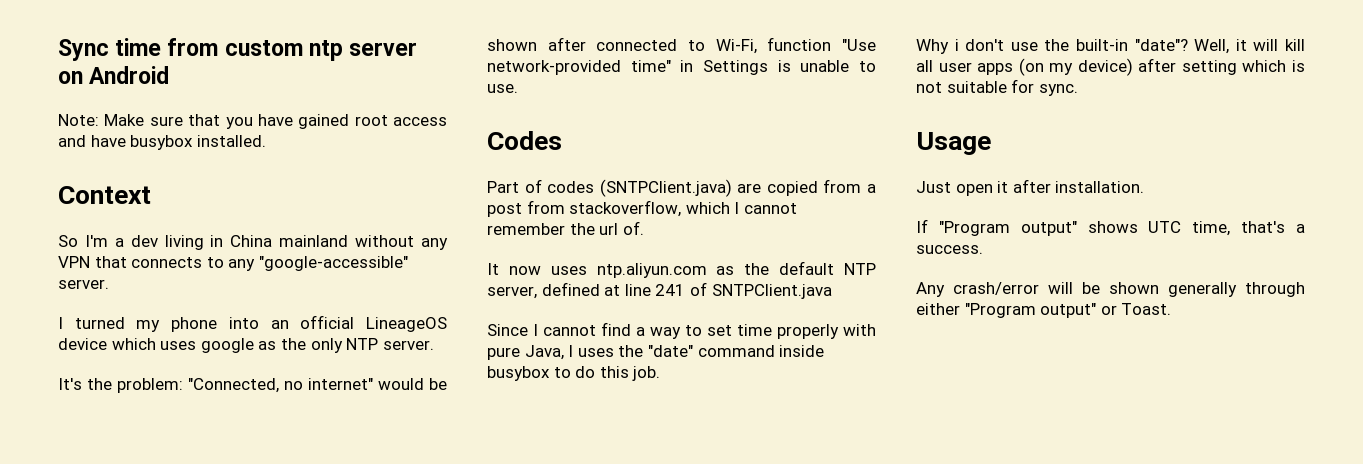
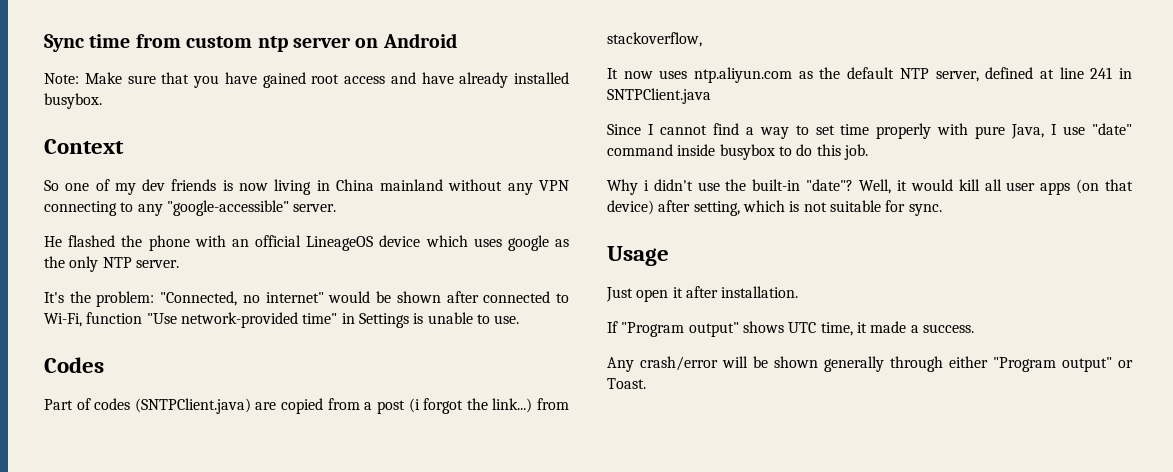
- Note: Make sure that you have gained root access and have busybox installed.
+ Note: Make sure that you have gained root access and have already installed busybox.
- So I'm a dev living in China mainland without any VPN that connects to any "google-accessible" server.
+ So one of my dev friends is now living in China mainland without any VPN connecting to any "google-accessible" server.
- I turned my phone into an official LineageOS device which uses google as the only NTP server.
+ He flashed the phone with an official LineageOS device which uses google as the only NTP server.
- Part of codes (SNTPClient.java) are copied from a post from stackoverflow, which I cannot remember the url of.
+ Part of codes (SNTPClient.java) are copied from a post (i forgot the link...) from stackoverflow,
- It now uses ntp.aliyun.com as the default NTP server, defined at line 241 of SNTPClient.java
+ It now uses ntp.aliyun.com as the default NTP server, defined at line 241 in SNTPClient.java
- Since I cannot find a way to set time properly with pure Java, I uses the "date" command inside busybox to do this job.
+ Since I cannot find a way to set time properly with pure Java, I use "date" command inside busybox to do this job.
- Why i don't use the built-in "date"?
+ Why i didn't use the built-in "date"?
- Well, it will kill all user apps (on my device) after setting which is not suitable for sync.
+ Well, it would kill all user apps (on that device) after setting, which is not suitable for sync.
- If "Program output" shows UTC time, that's a success.
+ If "Program output" shows UTC time, it made a success.

